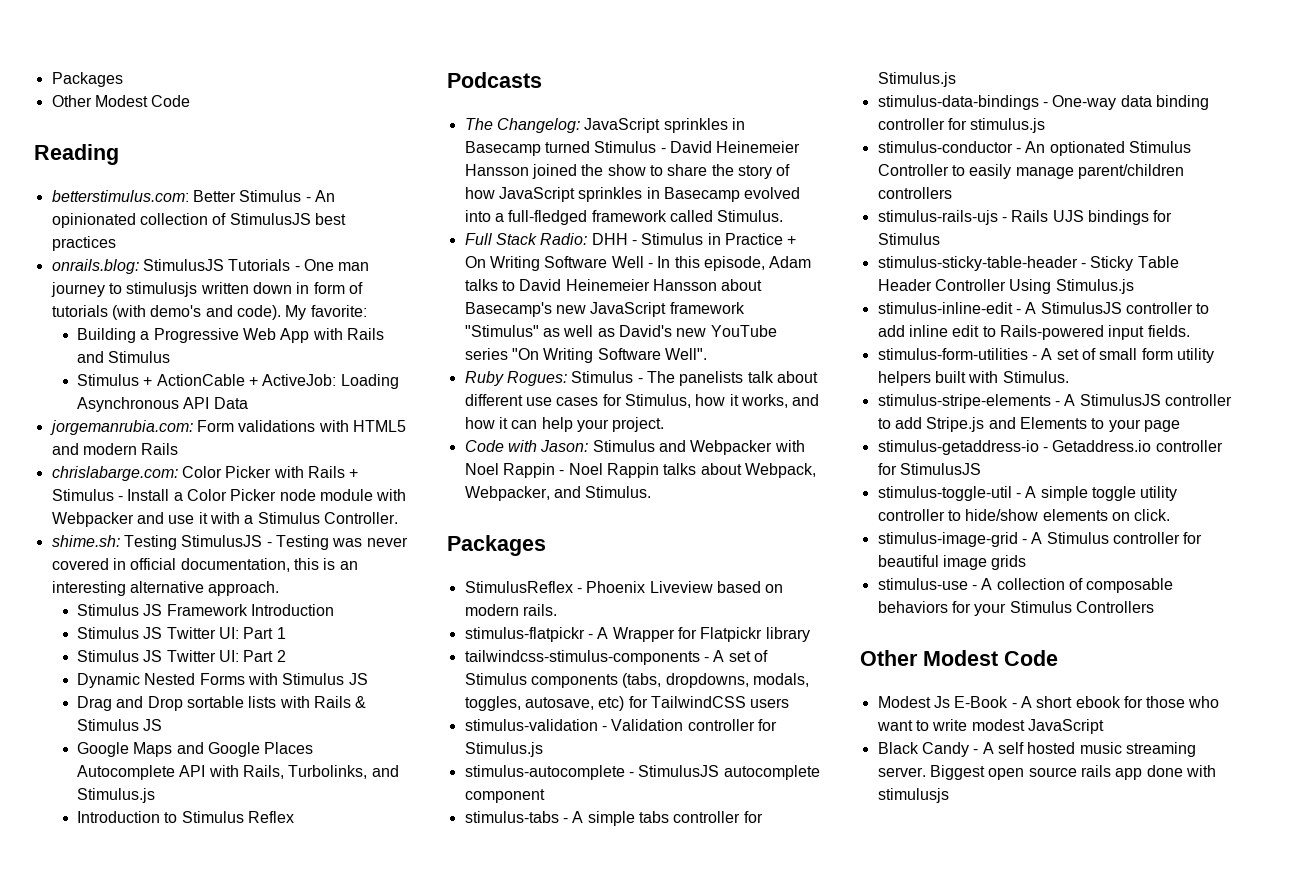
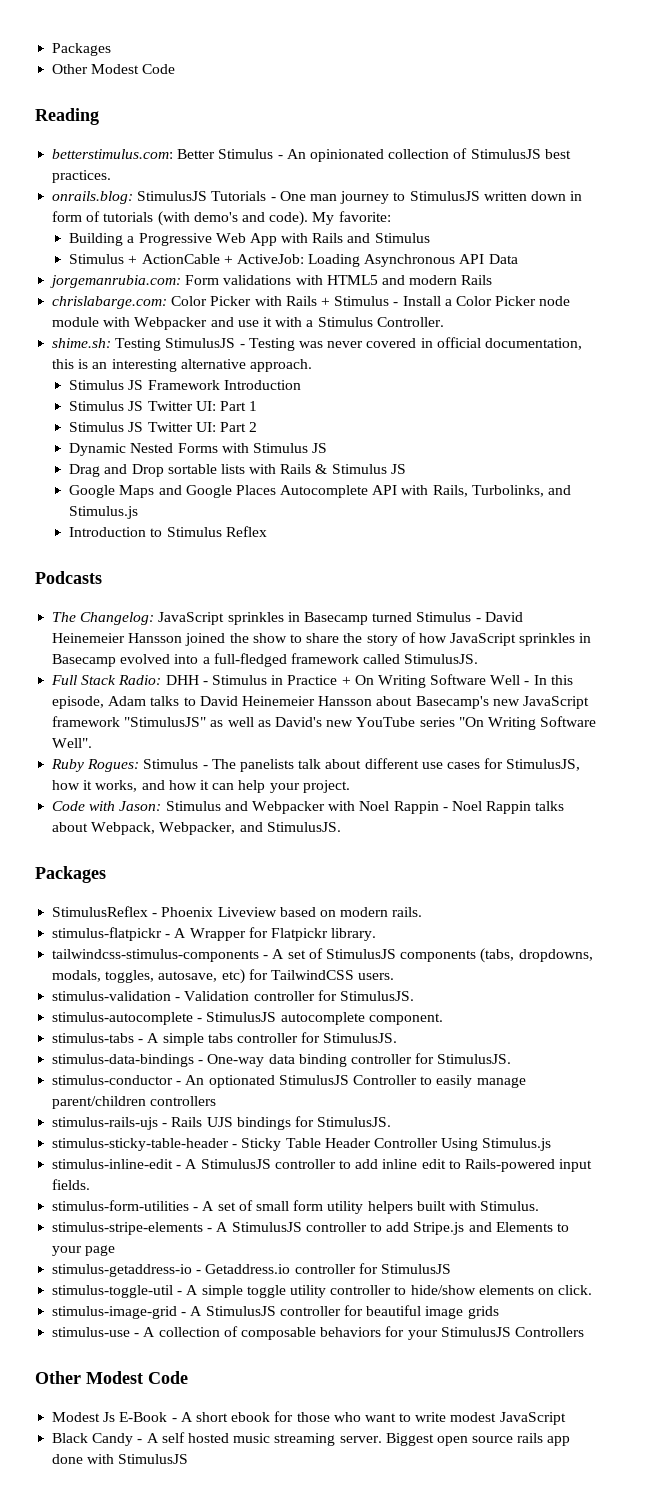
- betterstimulus.com: Better Stimulus - An opinionated collection of StimulusJS best practices
+ betterstimulus.com: Better Stimulus - An opinionated collection of StimulusJS best practices.
- onrails.blog: StimulusJS Tutorials - One man journey to stimulusjs written down in form of tutorials (with demo's and code).
+ onrails.blog: StimulusJS Tutorials - One man journey to StimulusJS written down in form of tutorials (with demo's and code).
- The Changelog: JavaScript sprinkles in Basecamp turned Stimulus - David Heinemeier Hansson joined the show to share the story of how JavaScript sprinkles in Basecamp evolved into a full-fledged framework called Stimulus.
+ The Changelog: JavaScript sprinkles in Basecamp turned Stimulus - David Heinemeier Hansson joined the show to share the story of how JavaScript sprinkles in Basecamp evolved into a full-fledged framework called StimulusJS.
- Full Stack Radio: DHH - Stimulus in Practice + On Writing Software Well - In this episode, Adam talks to David Heinemeier Hansson about Basecamp's new JavaScript framework "Stimulus" as well as David's new YouTube series "On Writing Software Well".
+ Full Stack Radio: DHH - Stimulus in Practice + On Writing Software Well - In this episode, Adam talks to David Heinemeier Hansson about Basecamp's new JavaScript framework "StimulusJS" as well as David's new YouTube series "On Writing Software Well".
- Ruby Rogues: Stimulus - The panelists talk about different use cases for Stimulus, how it works, and how it can help your project.
+ Ruby Rogues: Stimulus - The panelists talk about different use cases for StimulusJS, how it works, and how it can help your project.
- Code with Jason: Stimulus and Webpacker with Noel Rappin - Noel Rappin talks about Webpack, Webpacker, and Stimulus.
+ Code with Jason: Stimulus and Webpacker with Noel Rappin - Noel Rappin talks about Webpack, Webpacker, and StimulusJS.
- stimulus-flatpickr - A Wrapper for Flatpickr library
+ stimulus-flatpickr - A Wrapper for Flatpickr library.
- tailwindcss-stimulus-components - A set of Stimulus components (tabs, dropdowns, modals, toggles, autosave, etc) for TailwindCSS users
+ tailwindcss-stimulus-components - A set of StimulusJS components (tabs, dropdowns, modals, toggles, autosave, etc) for TailwindCSS users.
- stimulus-validation - Validation controller for Stimulus.js
+ stimulus-validation - Validation controller for StimulusJS.
- stimulus-autocomplete - StimulusJS autocomplete component
+ stimulus-autocomplete - StimulusJS autocomplete component.
- stimulus-tabs - A simple tabs controller for Stimulus.js
+ stimulus-tabs - A simple tabs controller for StimulusJS.
- stimulus-data-bindings - One-way data binding controller for stimulus.js
+ stimulus-data-bindings - One-way data binding controller for StimulusJS.
- stimulus-conductor - An optionated Stimulus Controller to easily manage parent/children controllers
+ stimulus-conductor - An optionated StimulusJS Controller to easily manage parent/children controllers
- stimulus-rails-ujs - Rails UJS bindings for Stimulus
+ stimulus-rails-ujs - Rails UJS bindings for StimulusJS.
- stimulus-image-grid - A Stimulus controller for beautiful image grids
+ stimulus-image-grid - A StimulusJS controller for beautiful image grids
- stimulus-use - A collection of composable behaviors for your Stimulus Controllers
+ stimulus-use - A collection of composable behaviors for your StimulusJS Controllers
- Biggest open source rails app done with stimulusjs
+ Biggest open source rails app done with StimulusJS

